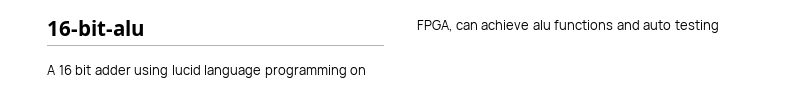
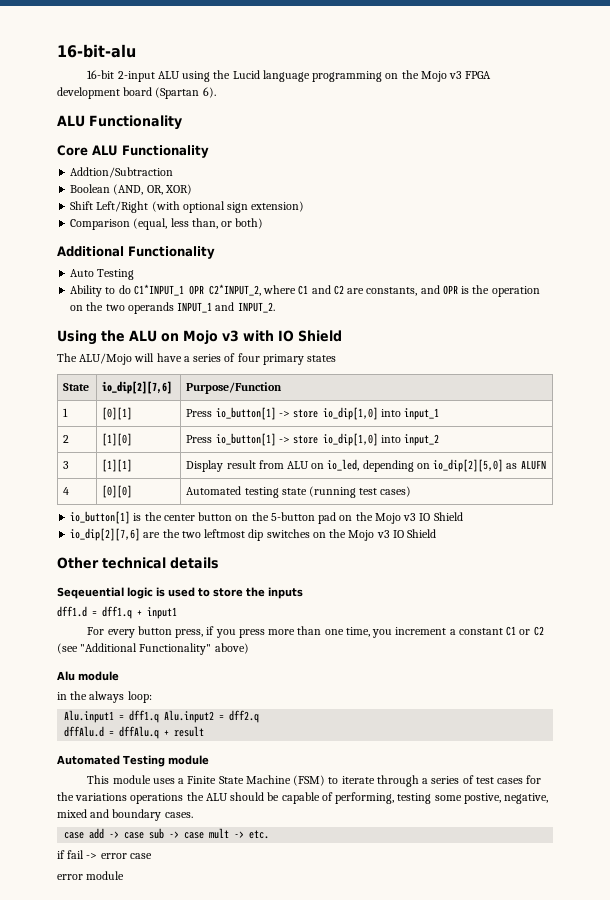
- A 16 bit adder using lucid language programming on FPGA, can achieve alu functions and auto testing
+ 16-bit 2-input ALU using the Lucid language programming on the Mojo v3 FPGA development board (Spartan 6).
+ ALU Functionality
+ Core ALU Functionality
+ Addtion/Subtraction
+ Boolean (AND, OR, XOR)
+ Shift Left/Right (with optional sign extension)
+ Comparison (equal, less than, or both)
+ Additional Functionality
+ Auto Testing
+ Ability to do C1*INPUT_1 OPR C2*INPUT_2, where C1 and C2 are constants, and OPR is the operation on the two operands INPUT_1 and INPUT_2.
+ Using the ALU on Mojo v3 with IO Shield
+ The ALU/Mojo will have a series of four primary states
+ State | io_dip[2][7,6] | Purpose/Function
+ 1 | [0][1] | Press io_button[1] -> store io_dip[1,0] into input_1
+ 2 | [1][0] | Press io_button[1] -> store io_dip[1,0] into input_2
+ 3 | [1][1] | Display result from ALU on io_led, depending on io_dip[2][5,0] as ALUFN
+ 4 | [0][0] | Automated testing state (running test cases)
+ io_button[1] is the center button on the 5-button pad on the Mojo v3 IO Shield
+ io_dip[2][7,6] are the two leftmost dip switches on the Mojo v3 IO Shield
+ Other technical details
+ Seqeuential logic is used to store the inputs
+ dff1.d = dff1.q + input1
+ For every button press, if you press more than one time, you increment a constant C1 or C2 (see "Additional Functionality" above)
+ Alu module
+ in the always loop:
+ Alu.input1 = dff1.q Alu.input2 = dff2.q
+ dffAlu.d = dffAlu.q + result
+ Automated Testing module
+ This module uses a Finite State Machine (FSM) to iterate through a series of test cases for the variations operations the ALU should be capable of performing, testing some postive, negative, mixed and boundary cases.
+ case add -> case sub -> case mult -> etc.
+ if fail -> error case
+ error module

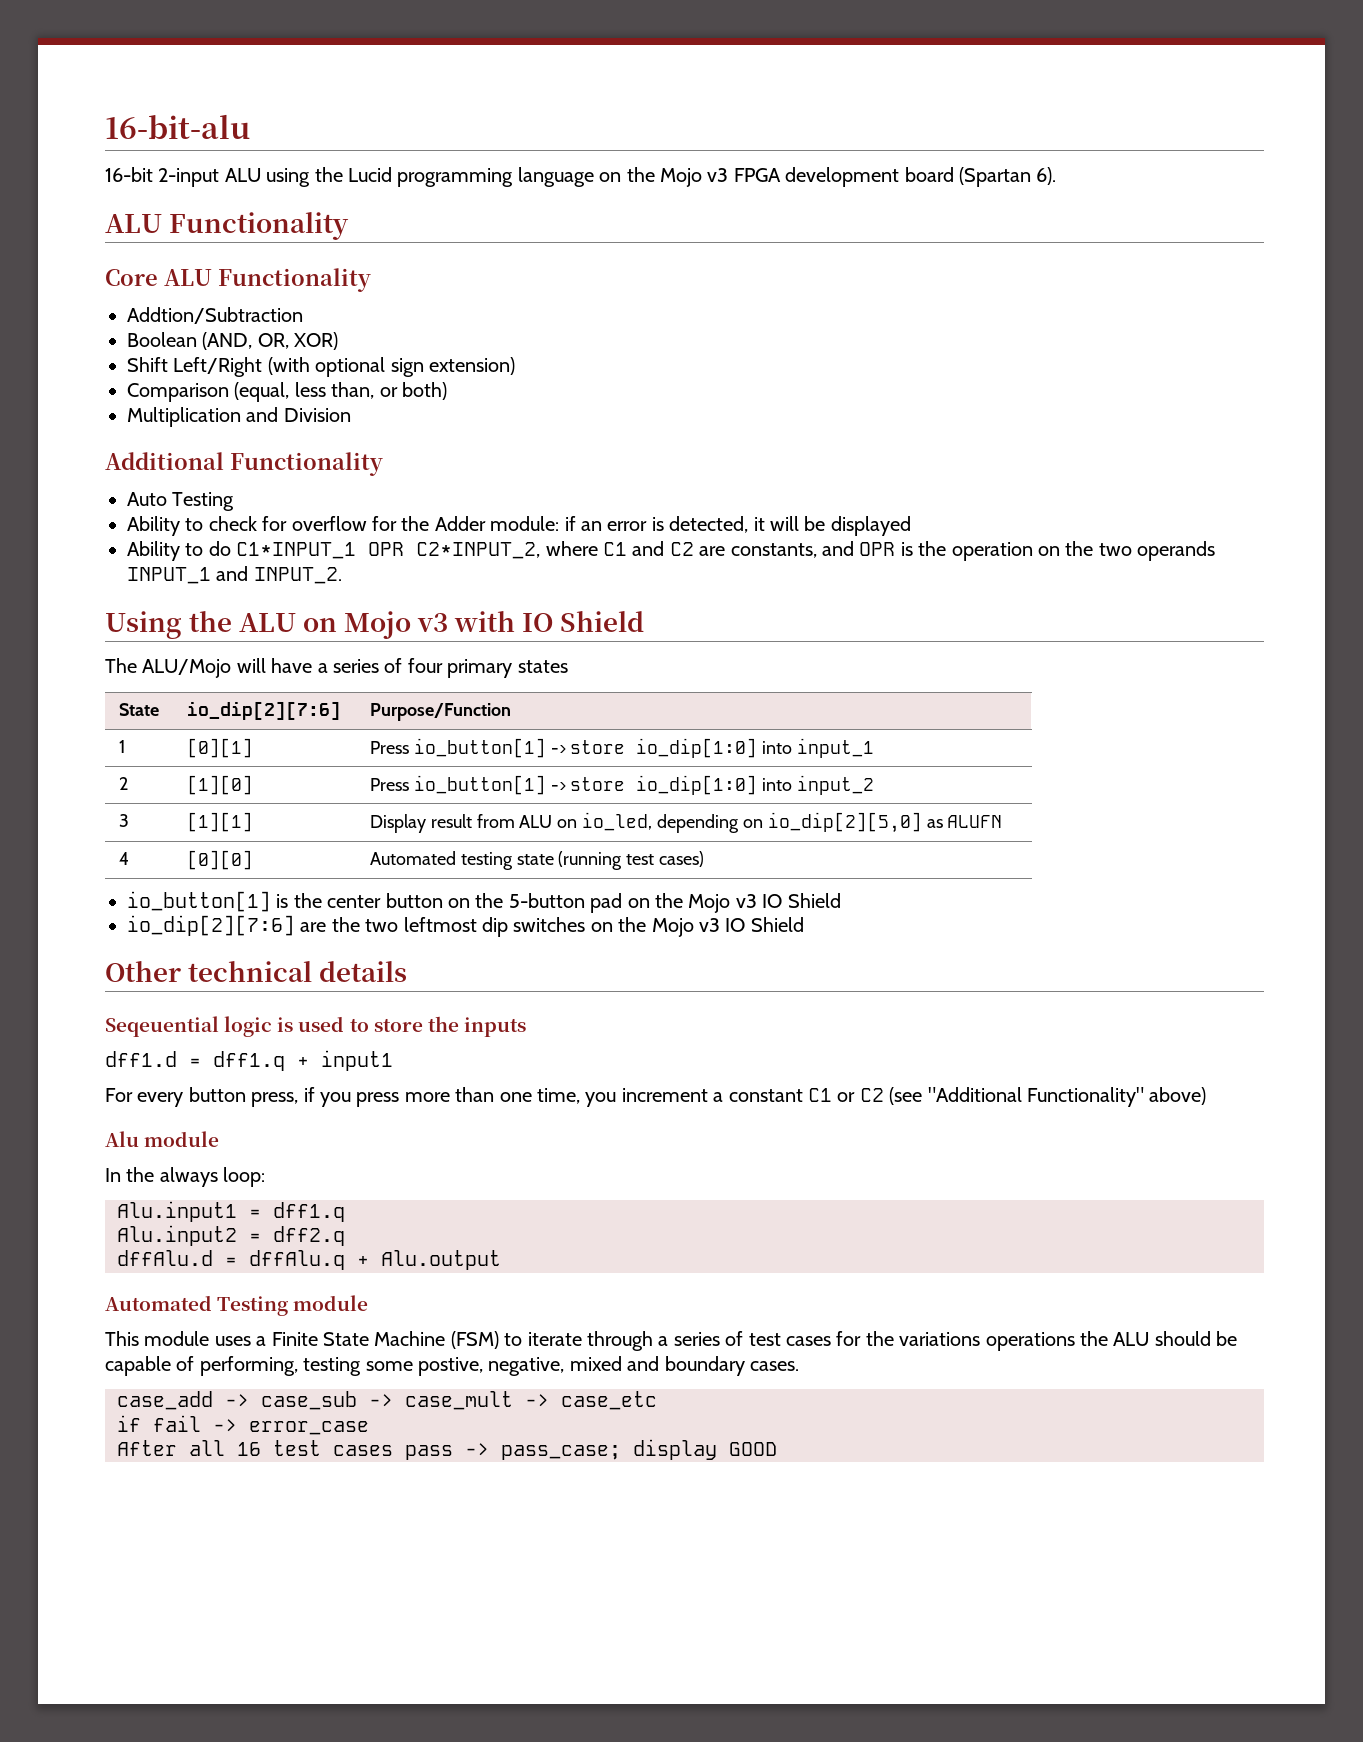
- 16-bit 2-input ALU using the Lucid language programming on the Mojo v3 FPGA development board (Spartan 6).
+ 16-bit 2-input ALU using the Lucid programming language on the Mojo v3 FPGA development board (Spartan 6).
+ Multiplication and Division
+ Ability to check for overflow for the Adder module: if an error is detected, it will be displayed
- State | io_dip[2][7,6] | Purpose/Function
+ State | io_dip[2][7:6] | Purpose/Function
- 1 | [0][1] | Press io_button[1] -> store io_dip[1,0] into input_1
+ 1 | [0][1] | Press io_button[1] -> store io_dip[1:0] into input_1
- 2 | [1][0] | Press io_button[1] -> store io_dip[1,0] into input_2
+ 2 | [1][0] | Press io_button[1] -> store io_dip[1:0] into input_2
- io_dip[2][7,6] are the two leftmost dip switches on the Mojo v3 IO Shield
+ io_dip[2][7:6] are the two leftmost dip switches on the Mojo v3 IO Shield
- in the always loop:
+ In the always loop:
- Alu.input1 = dff1.q Alu.input2 = dff2.q
+ Alu.input1 = dff1.q
+ Alu.input2 = dff2.q
- dffAlu.d = dffAlu.q + result
+ dffAlu.d = dffAlu.q + Alu.output
- case add -> case sub -> case mult -> etc.
- if fail -> error case
- error module
+ case_add -> case_sub -> case_mult -> case_etc
+ if fail -> error_case
+ After all 16 test cases pass -> pass_case; display GOOD

